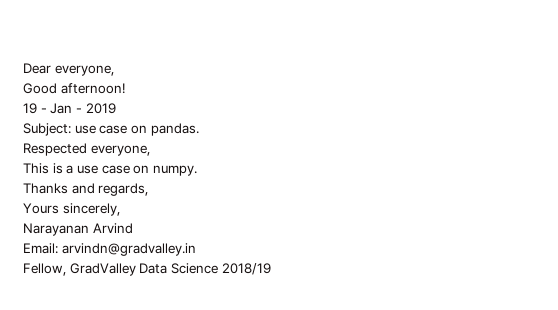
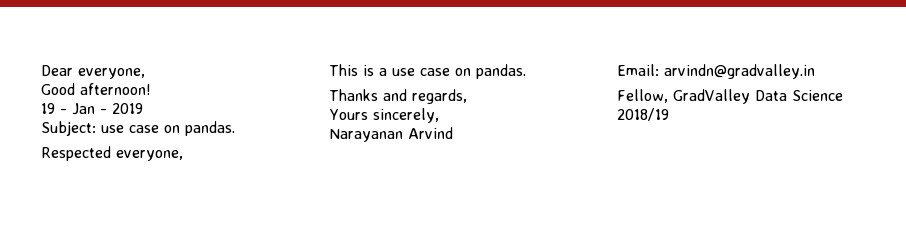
- This is a use case on numpy.
+ This is a use case on pandas.

